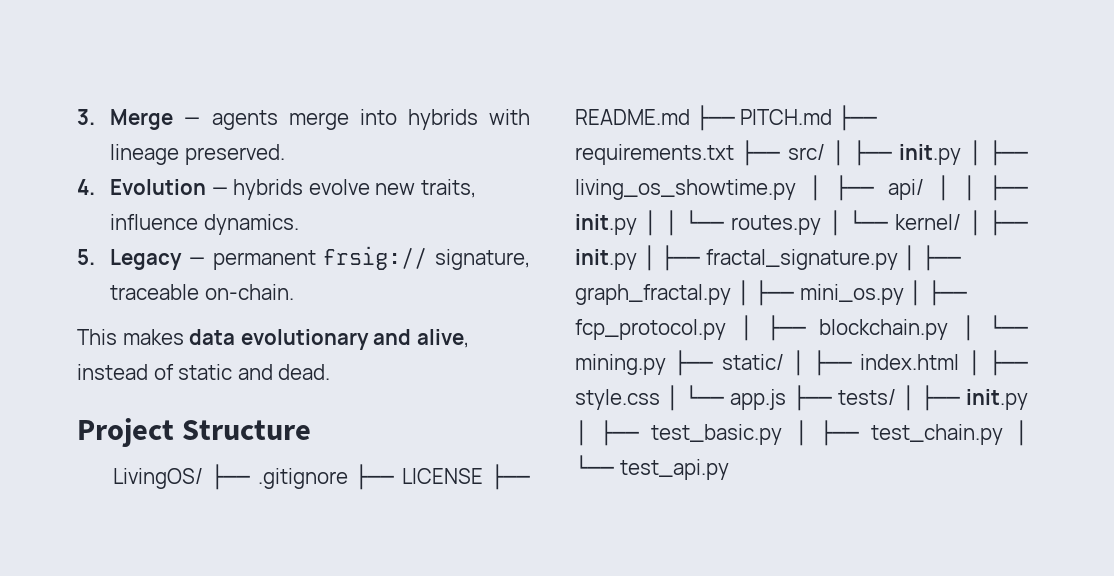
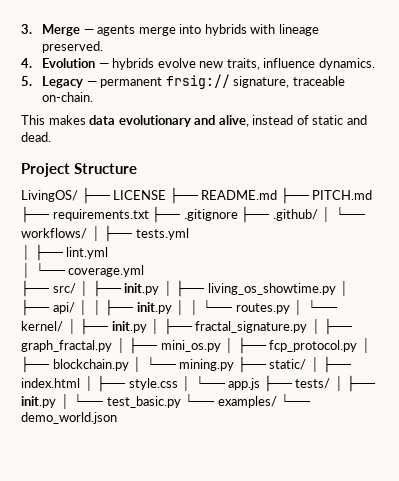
- LivingOS/ ├── .gitignore ├── LICENSE ├── README.md ├── PITCH.md ├── requirements.txt ├── src/ │ ├── init.py │ ├── living_os_showtime.py │ ├── api/ │ │ ├── init.py │ │ └── routes.py │ └── kernel/ │ ├── init.py │ ├── fractal_signature.py │ ├── graph_fractal.py │ ├── mini_os.py │ ├── fcp_protocol.py │ ├── blockchain.py │ └── mining.py ├── static/ │ ├── index.html │ ├── style.css │ └── app.js ├── tests/ │ ├── init.py │ ├── test_basic.py │ ├── test_chain.py │ └── test_api.py
+ LivingOS/ ├── LICENSE ├── README.md ├── PITCH.md ├── requirements.txt ├── .gitignore ├── .github/ │ └── workflows/ │ ├── tests.yml
+ │ ├── lint.yml
+ │ └── coverage.yml
+ ├── src/ │ ├── init.py │ ├── living_os_showtime.py │ ├── api/ │ │ ├── init.py │ │ └── routes.py │ └── kernel/ │ ├── init.py │ ├── fractal_signature.py │ ├── graph_fractal.py │ ├── mini_os.py │ ├── fcp_protocol.py │ ├── blockchain.py │ └── mining.py ├── static/ │ ├── index.html │ ├── style.css │ └── app.js ├── tests/ │ ├── init.py │ └── test_basic.py └── examples/ └── demo_world.json

